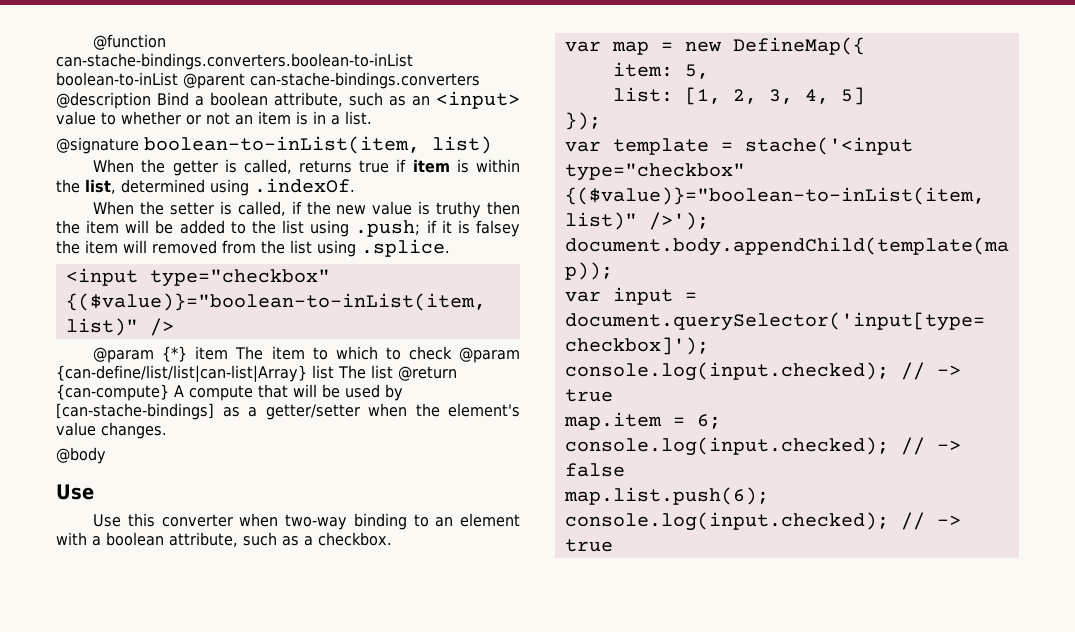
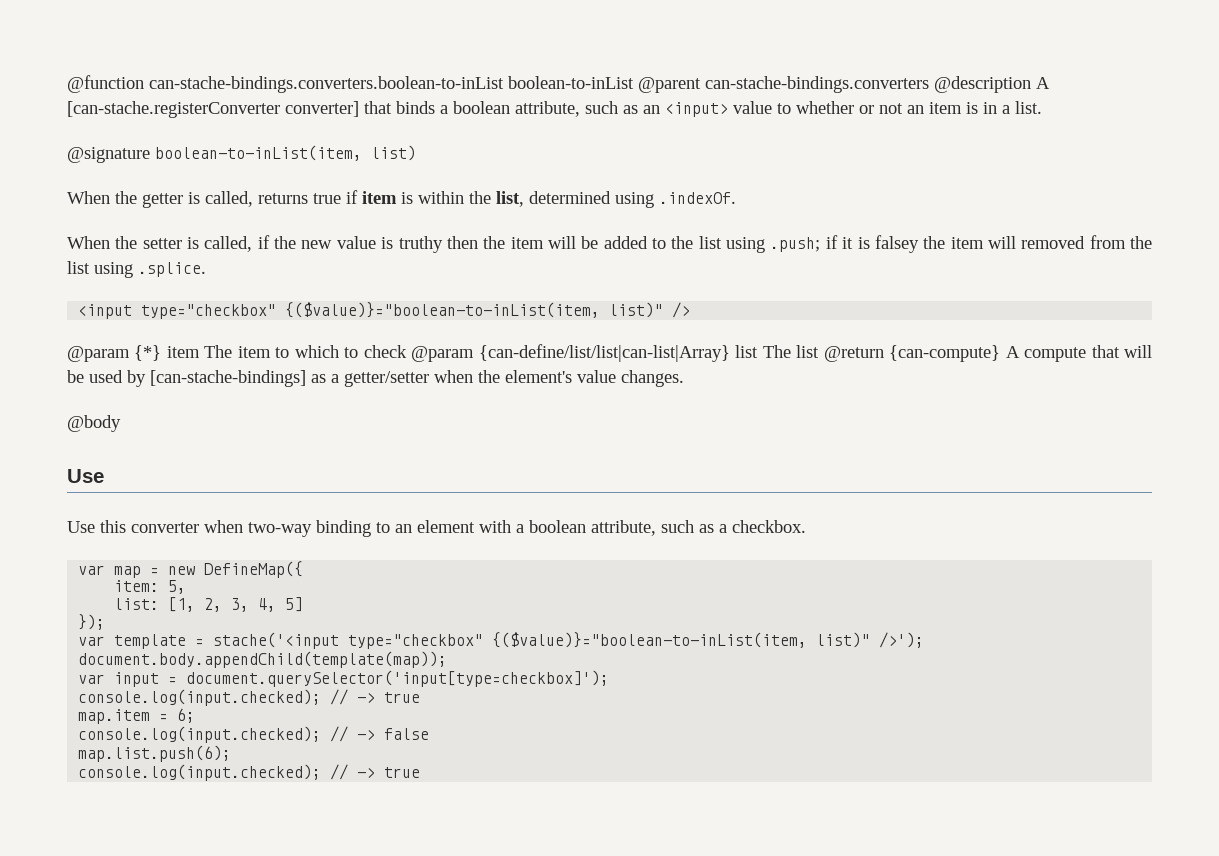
- @function can-stache-bindings.converters.boolean-to-inList boolean-to-inList @parent can-stache-bindings.converters @description Bind a boolean attribute, such as an <input> value to whether or not an item is in a list.
+ @function can-stache-bindings.converters.boolean-to-inList boolean-to-inList @parent can-stache-bindings.converters @description A [can-stache.registerConverter converter] that binds a boolean attribute, such as an <input> value to whether or not an item is in a list.

